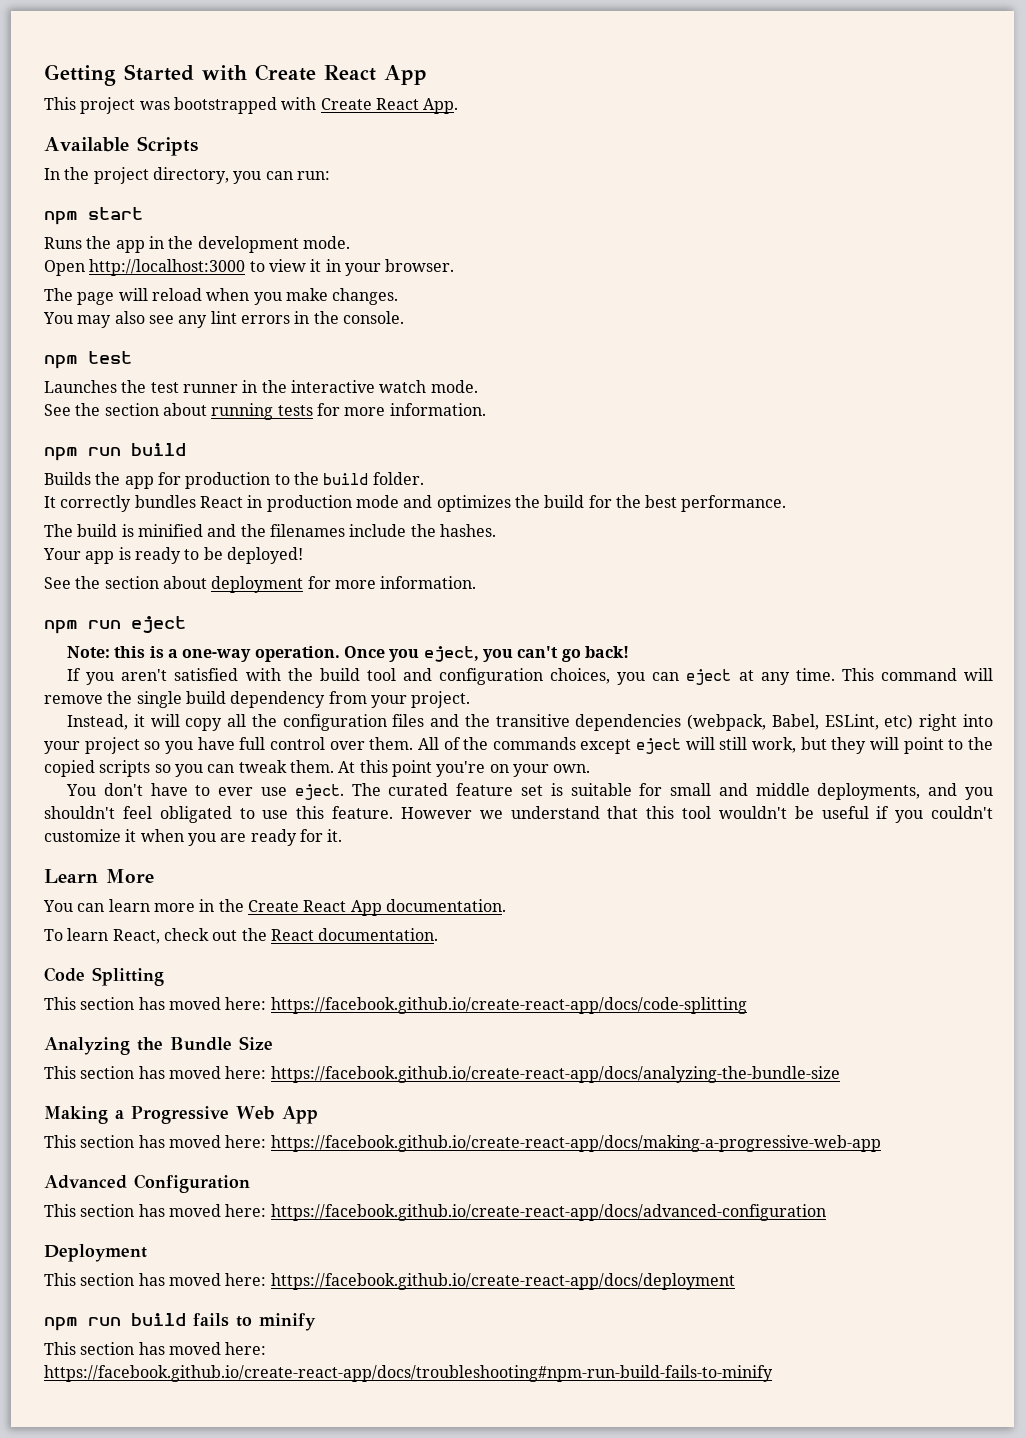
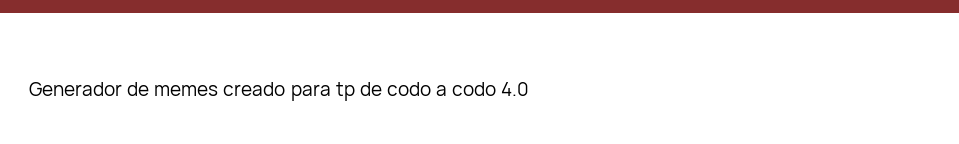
- Getting Started with Create React App
- This project was bootstrapped with Create React App.
- Available Scripts
- In the project directory, you can run:
- npm start
- Runs the app in the development mode.
- Open http://localhost:3000 to view it in your browser.
- The page will reload when you make changes.
- You may also see any lint errors in the console.
- npm test
- Launches the test runner in the interactive watch mode.
- See the section about running tests for more information.
- npm run build
- Builds the app for production to the build folder.
- It correctly bundles React in production mode and optimizes the build for the best performance.
- The build is minified and the filenames include the hashes.
- Your app is ready to be deployed!
- See the section about deployment for more information.
- npm run eject
- Note: this is a one-way operation. Once you eject, you can't go back!
- If you aren't satisfied with the build tool and configuration choices, you can eject at any time. This command will remove the single build dependency from your project.
- Instead, it will copy all the configuration files and the transitive dependencies (webpack, Babel, ESLint, etc) right into your project so you have full control over them. All of the commands except eject will still work, but they will point to the copied scripts so you can tweak them. At this point you're on your own.
- You don't have to ever use eject. The curated feature set is suitable for small and middle deployments, and you shouldn't feel obligated to use this feature. However we understand that this tool wouldn't be useful if you couldn't customize it when you are ready for it.
- Learn More
- You can learn more in the Create React App documentation.
- To learn React, check out the React documentation.
- Code Splitting
- This section has moved here: https://facebook.github.io/create-react-app/docs/code-splitting
- Analyzing the Bundle Size
- This section has moved here: https://facebook.github.io/create-react-app/docs/analyzing-the-bundle-size
- Making a Progressive Web App
- This section has moved here: https://facebook.github.io/create-react-app/docs/making-a-progressive-web-app
- Advanced Configuration
- This section has moved here: https://facebook.github.io/create-react-app/docs/advanced-configuration
- Deployment
- This section has moved here: https://facebook.github.io/create-react-app/docs/deployment
- npm run build fails to minify
- This section has moved here: https://facebook.github.io/create-react-app/docs/troubleshooting#npm-run-build-fails-to-minify
+ Generador de memes creado para tp de codo a codo 4.0

